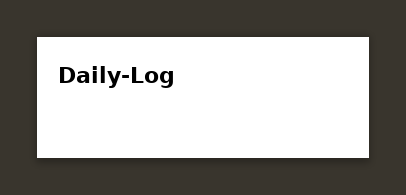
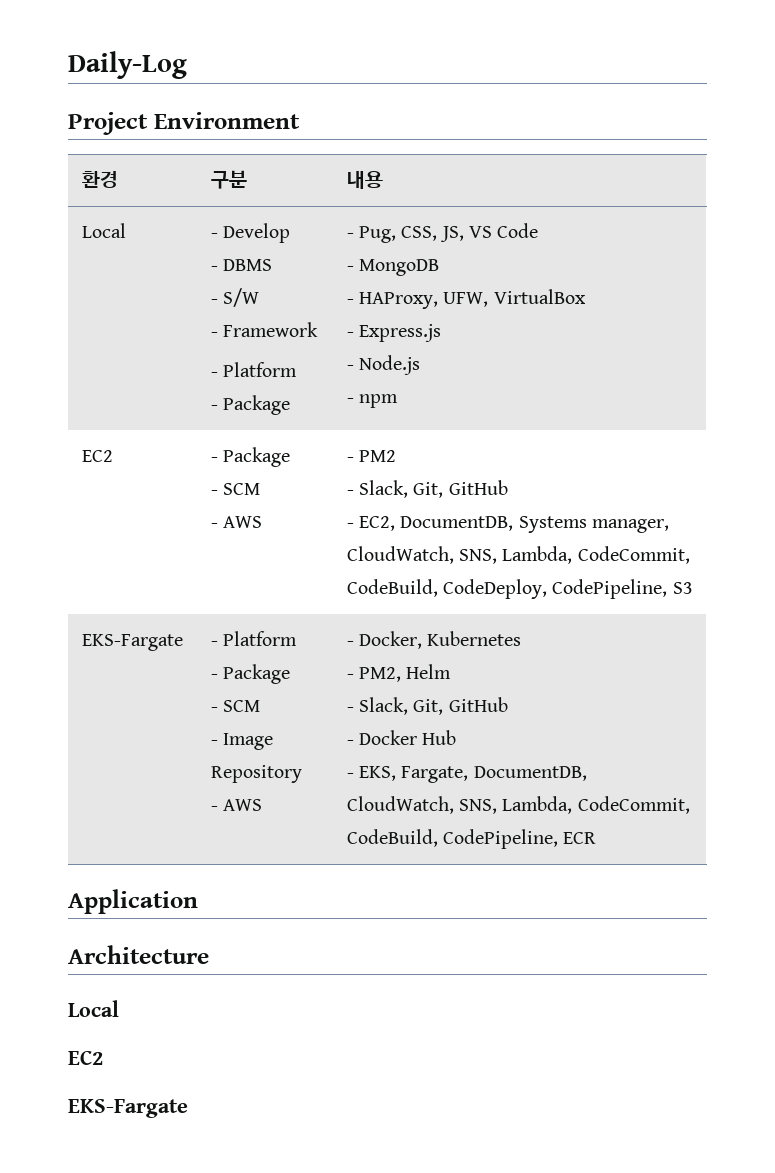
+ Project Environment
+ 환경 | 구분 | 내용
+ Local | - Develop
+ - DBMS
+ - S/W
+ - Framework
+ - Platform
+ - Package | - Pug, CSS, JS, VS Code
+ - MongoDB
+ - HAProxy, UFW, VirtualBox
+ - Express.js
+ - Node.js
+ - npm
+ EC2 | - Package
+ - SCM
+ - AWS | - PM2
+ - Slack, Git, GitHub
+ - EC2, DocumentDB, Systems manager, CloudWatch, SNS, Lambda, CodeCommit, CodeBuild, CodeDeploy, CodePipeline, S3
+ EKS-Fargate | - Platform
+ - Package
+ - SCM
+ - Image Repository
+ - AWS | - Docker, Kubernetes
+ - PM2, Helm
+ - Slack, Git, GitHub
+ - Docker Hub
+ - EKS, Fargate, DocumentDB, CloudWatch, SNS, Lambda, CodeCommit, CodeBuild, CodePipeline, ECR
+ Application
+ Architecture
+ Local
+ EC2
+ EKS-Fargate

